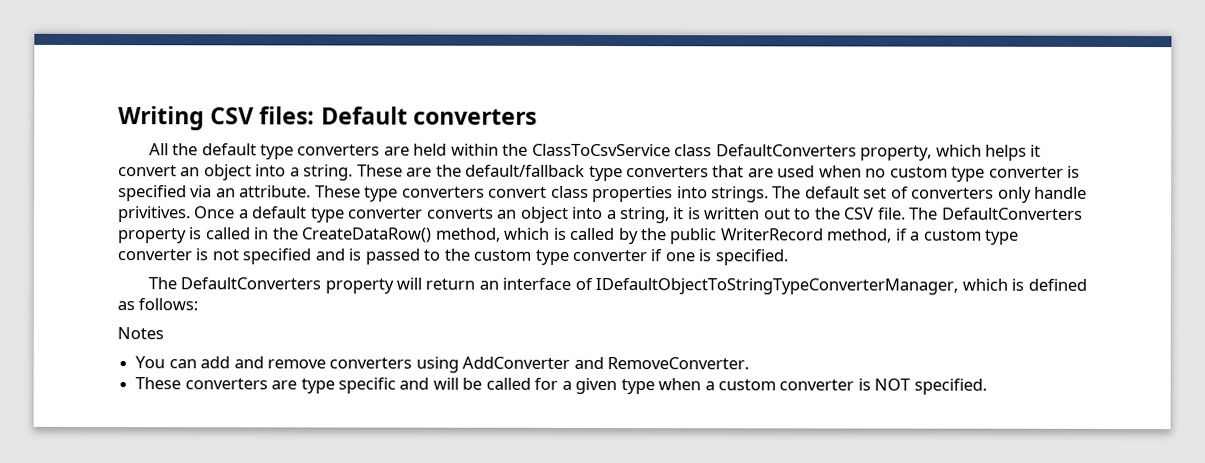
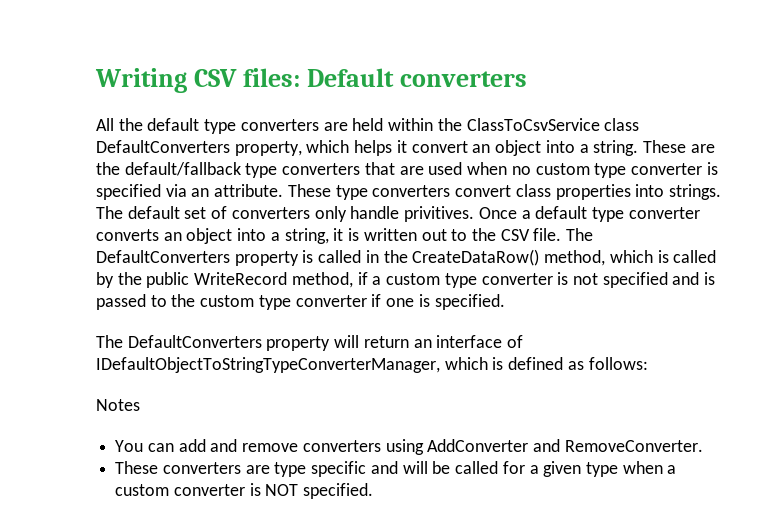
- The DefaultConverters property is called in the CreateDataRow() method, which is called by the public WriterRecord method, if a custom type converter is not specified and is passed to the custom type converter if one is specified.
+ The DefaultConverters property is called in the CreateDataRow() method, which is called by the public WriteRecord method, if a custom type converter is not specified and is passed to the custom type converter if one is specified.

